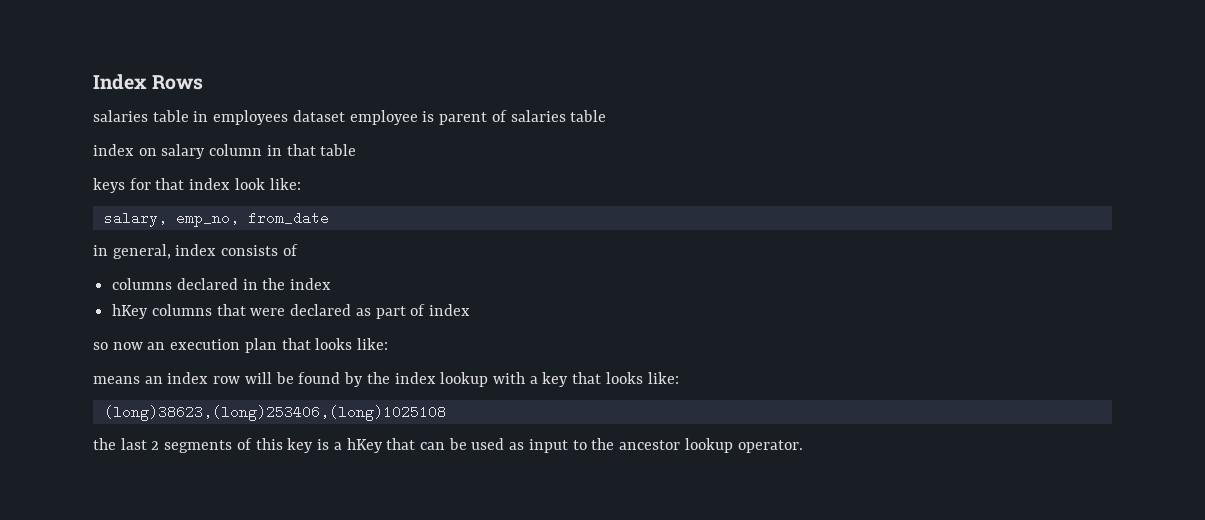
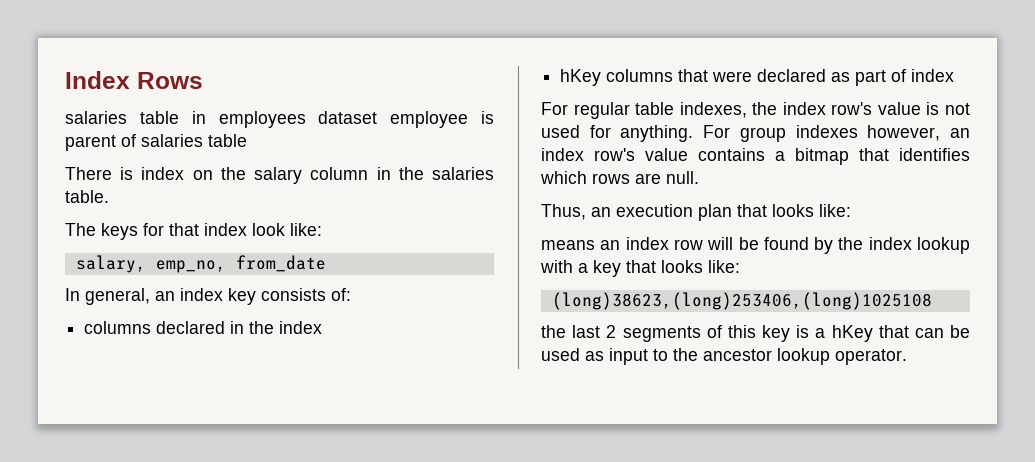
- index on salary column in that table
- keys for that index look like:
+ There is index on the salary column in the salaries table.
+ The keys for that index look like:
- in general, index consists of
+ In general, an index key consists of:
- so now an execution plan that looks like:
+ For regular table indexes, the index row's value is not used for anything. For group indexes however, an index row's value contains a bitmap that identifies which rows are null.
+ Thus, an execution plan that looks like:

